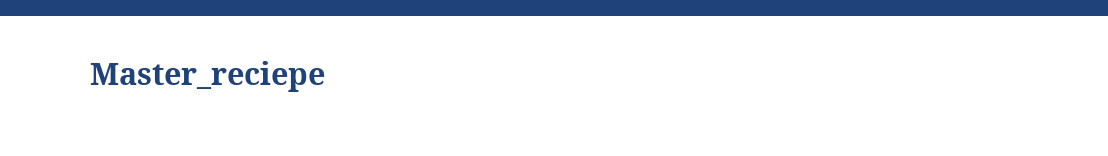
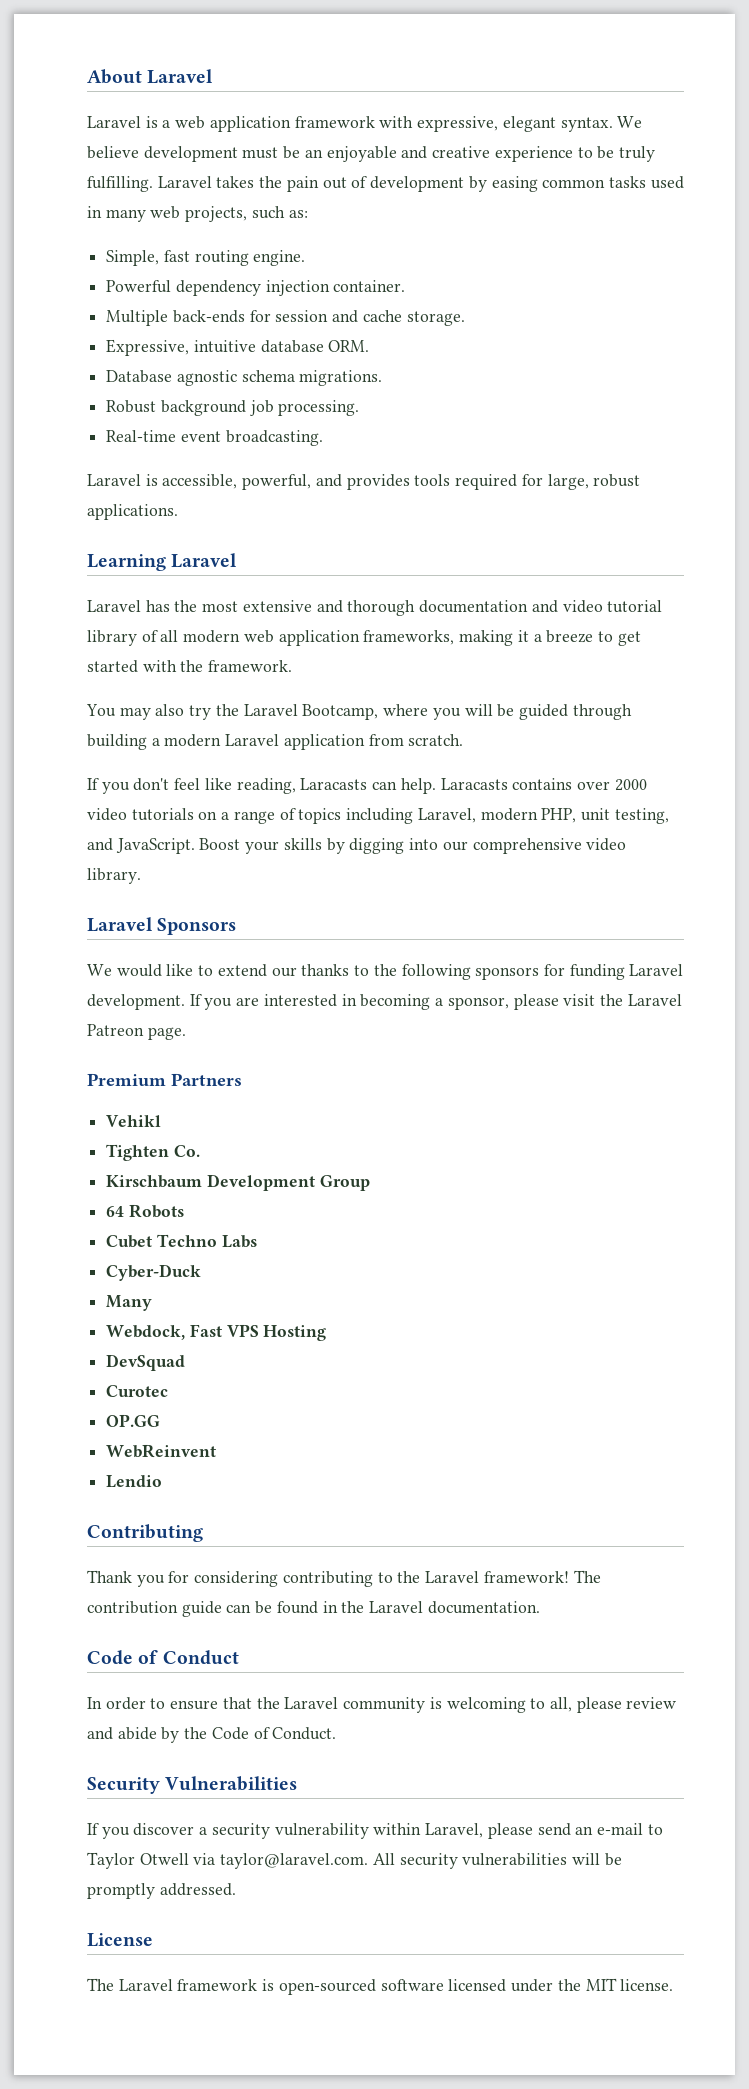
- Master_reciepe
+ About Laravel
+ Laravel is a web application framework with expressive, elegant syntax. We believe development must be an enjoyable and creative experience to be truly fulfilling. Laravel takes the pain out of development by easing common tasks used in many web projects, such as:
+ Simple, fast routing engine.
+ Powerful dependency injection container.
+ Multiple back-ends for session and cache storage.
+ Expressive, intuitive database ORM.
+ Database agnostic schema migrations.
+ Robust background job processing.
+ Real-time event broadcasting.
+ Laravel is accessible, powerful, and provides tools required for large, robust applications.
+ Learning Laravel
+ Laravel has the most extensive and thorough documentation and video tutorial library of all modern web application frameworks, making it a breeze to get started with the framework.
+ You may also try the Laravel Bootcamp, where you will be guided through building a modern Laravel application from scratch.
+ If you don't feel like reading, Laracasts can help. Laracasts contains over 2000 video tutorials on a range of topics including Laravel, modern PHP, unit testing, and JavaScript. Boost your skills by digging into our comprehensive video library.
+ Laravel Sponsors
+ We would like to extend our thanks to the following sponsors for funding Laravel development. If you are interested in becoming a sponsor, please visit the Laravel Patreon page.
+ Premium Partners
+ Vehikl
+ Tighten Co.
+ Kirschbaum Development Group
+ 64 Robots
+ Cubet Techno Labs
+ Cyber-Duck
+ Many
+ Webdock, Fast VPS Hosting
+ DevSquad
+ Curotec
+ OP.GG
+ WebReinvent
+ Lendio
+ Contributing
+ Thank you for considering contributing to the Laravel framework! The contribution guide can be found in the Laravel documentation.
+ Code of Conduct
+ In order to ensure that the Laravel community is welcoming to all, please review and abide by the Code of Conduct.
+ Security Vulnerabilities
+ If you discover a security vulnerability within Laravel, please send an e-mail to Taylor Otwell via taylor@laravel.com. All security vulnerabilities will be promptly addressed.
+ License
+ The Laravel framework is open-sourced software licensed under the MIT license.

